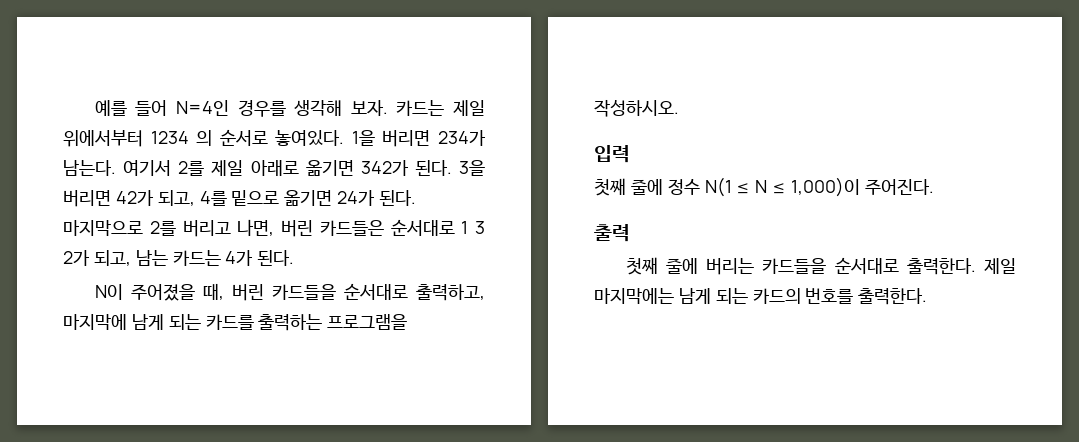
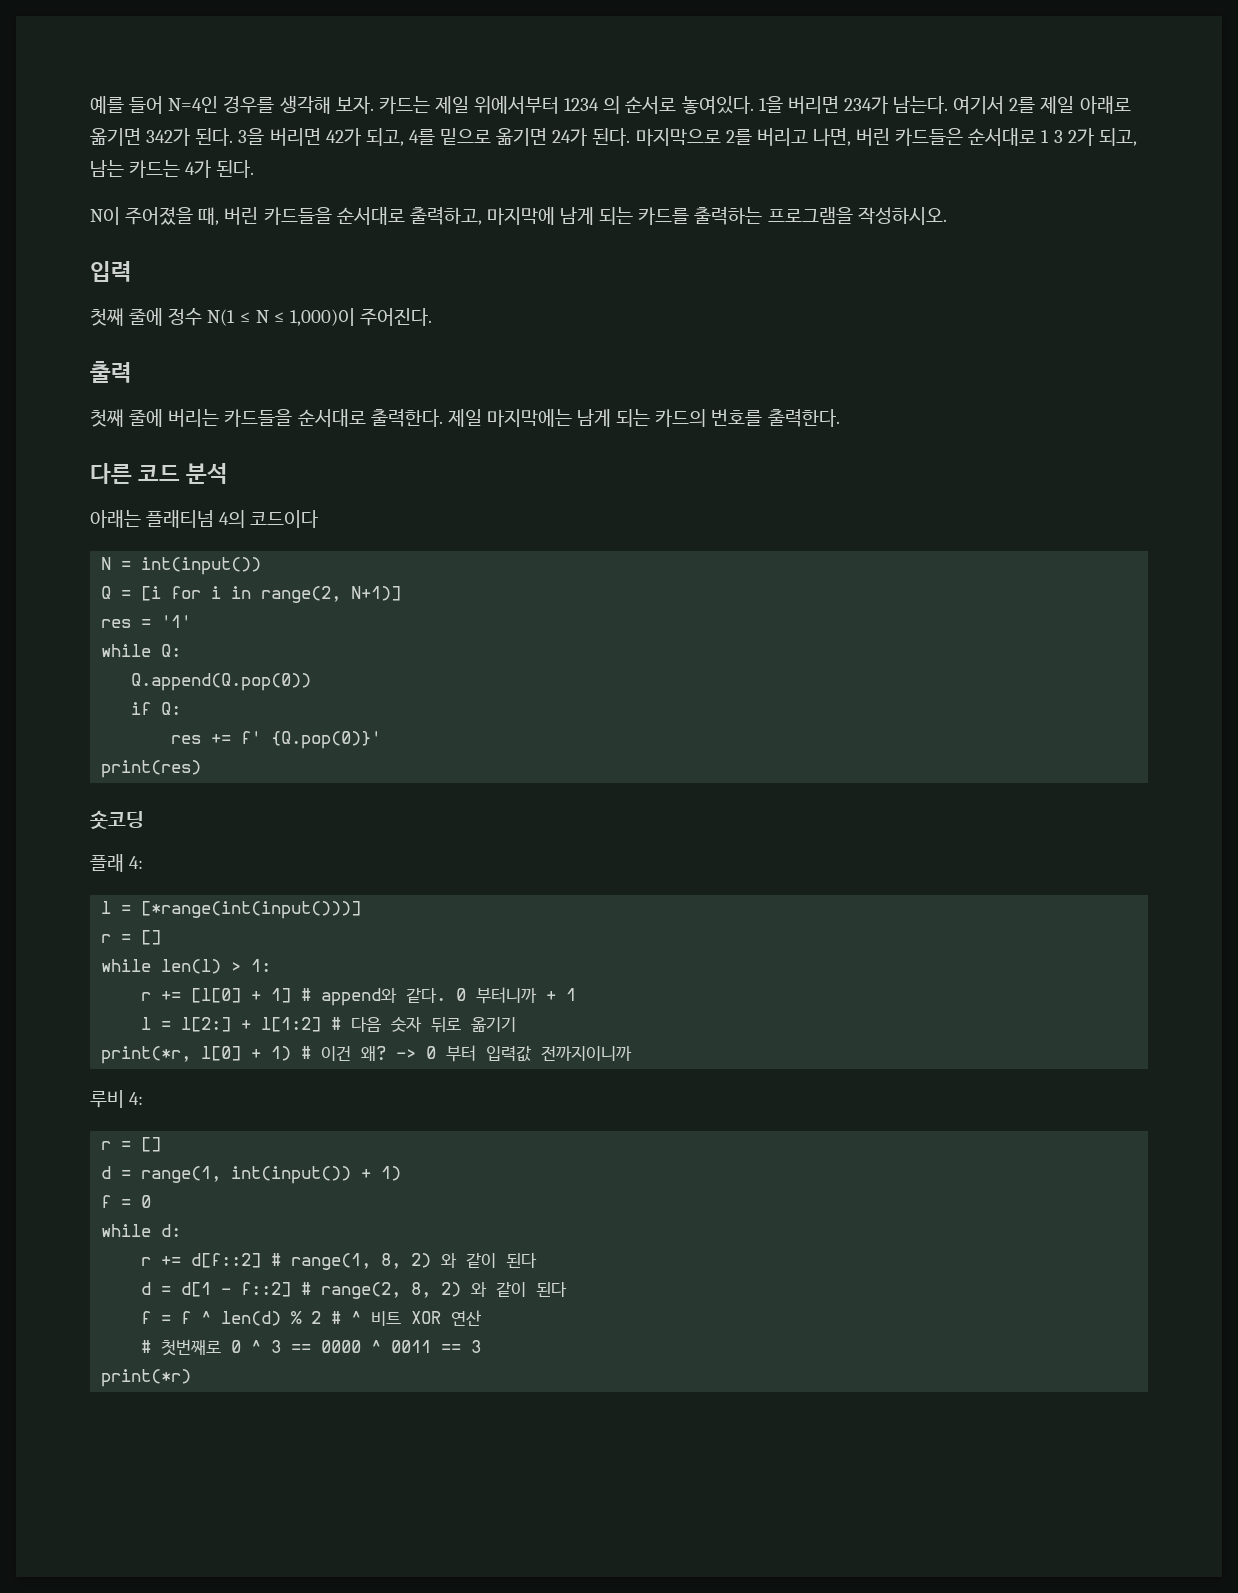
+ 다른 코드 분석
+ 아래는 플래티넘 4의 코드이다
+ N = int(input())
+ Q = [i for i in range(2, N+1)]
+ res = '1'
+ while Q:
+ Q.append(Q.pop(0))
+ if Q:
+ res += f' {Q.pop(0)}'
+ print(res)
+ 숏코딩
+ 플래 4:
+ l = [*range(int(input()))]
+ r = []
+ while len(l) > 1:
+ r += [l[0] + 1] # append와 같다. 0 부터니까 + 1
+ l = l[2:] + l[1:2] # 다음 숫자 뒤로 옮기기
+ print(*r, l[0] + 1) # 이건 왜? -> 0 부터 입력값 전까지이니까
+ 루비 4:
+ r = []
+ d = range(1, int(input()) + 1)
+ f = 0
+ while d:
+ r += d[f::2] # range(1, 8, 2) 와 같이 된다
+ d = d[1 - f::2] # range(2, 8, 2) 와 같이 된다
+ f = f ^ len(d) % 2 # ^ 비트 XOR 연산
+ # 첫번째로 0 ^ 3 == 0000 ^ 0011 == 3
+ print(*r)

